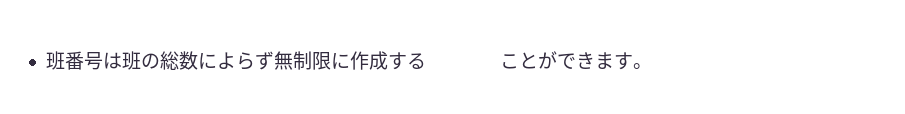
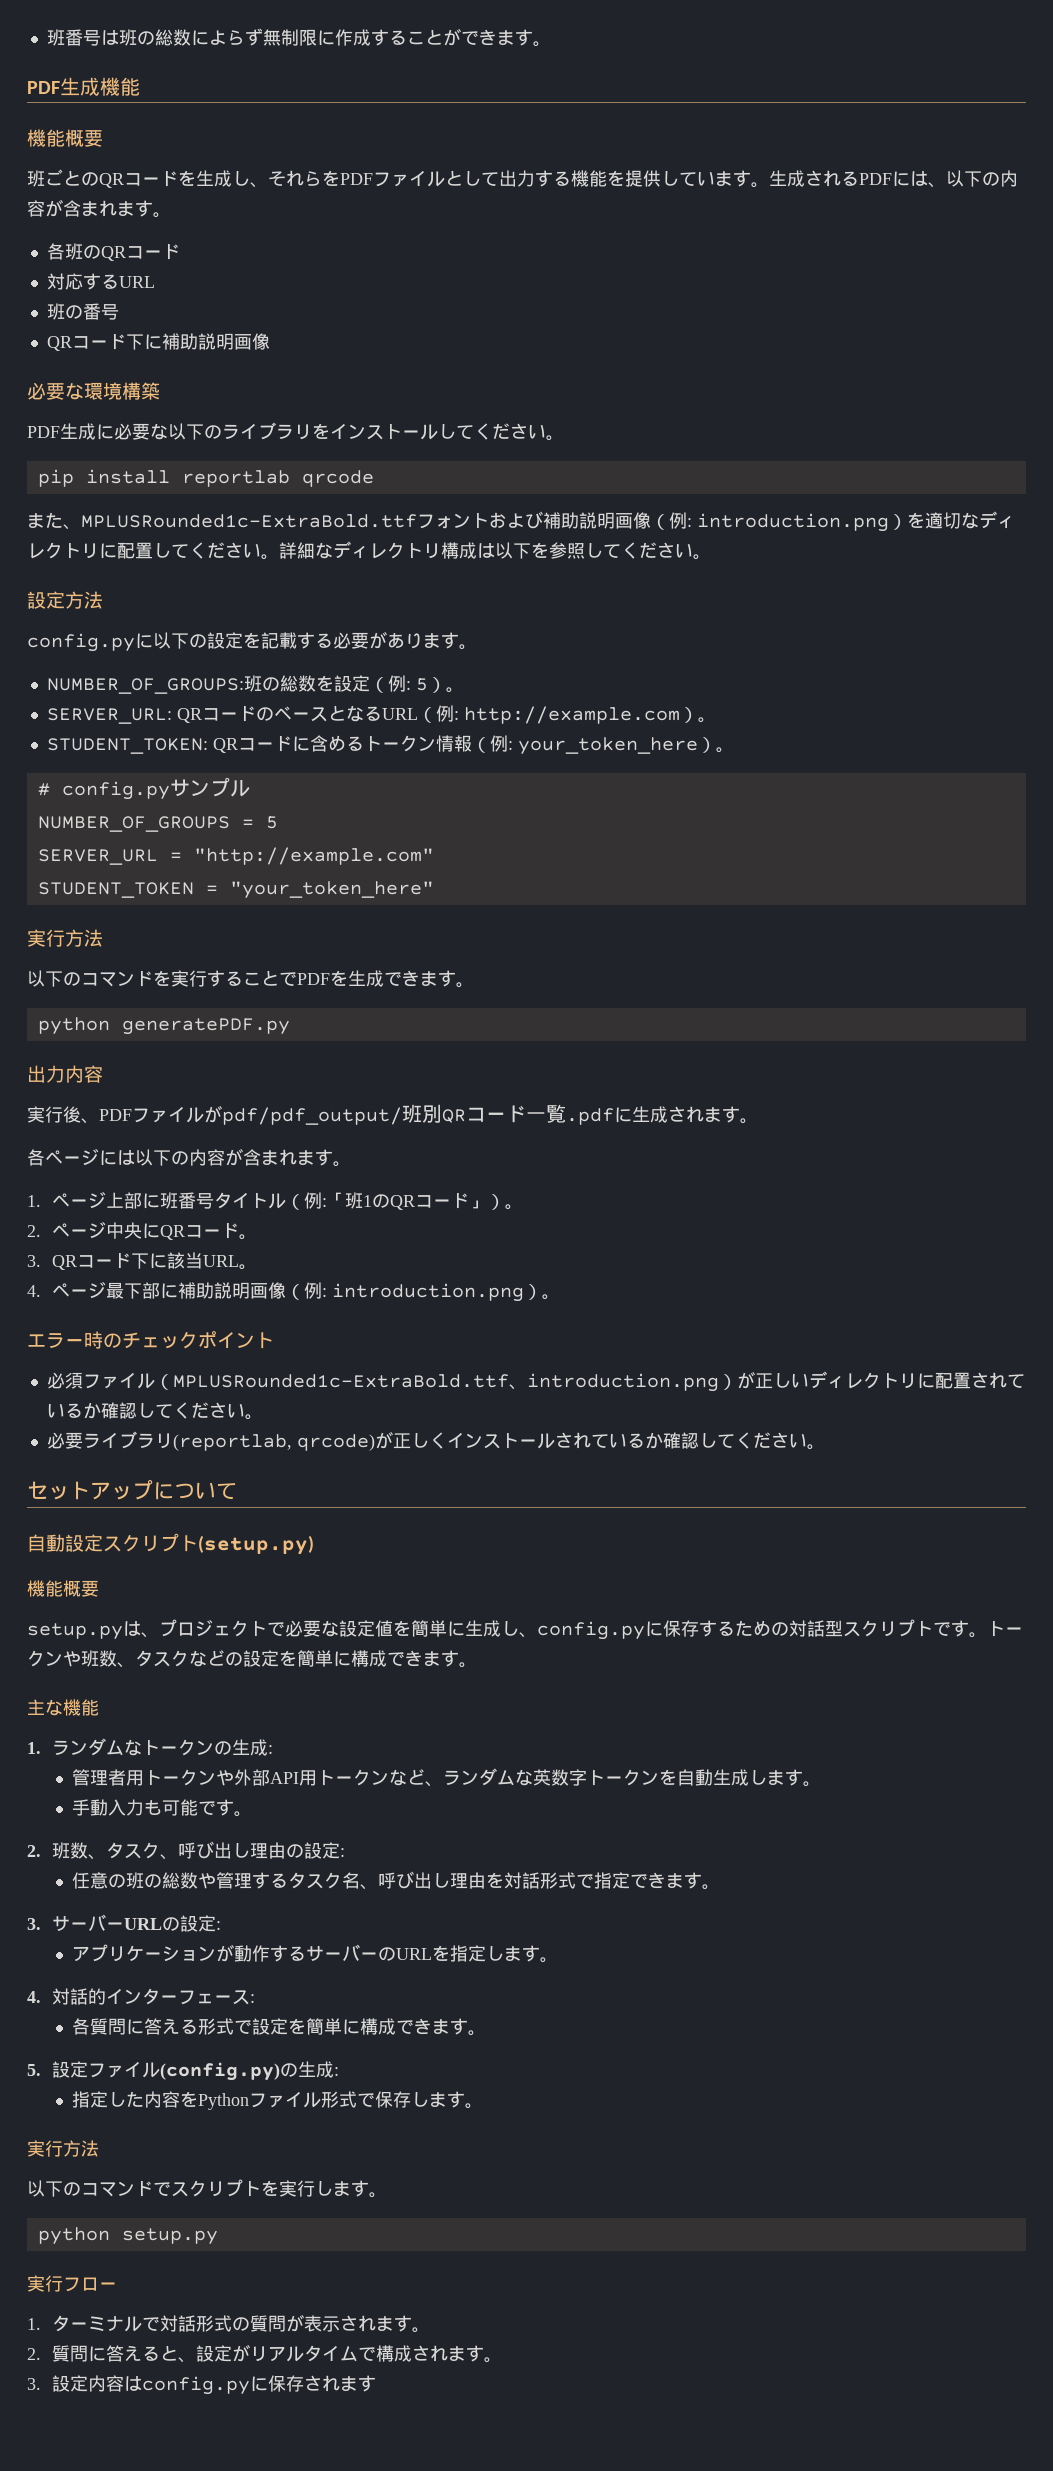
+ PDF生成機能
+ 機能概要
+ 班ごとのQRコードを生成し、それらをPDFファイルとして出力する機能を提供しています。生成されるPDFには、以下の内容が含まれます。
+ 各班のQRコード
+ 対応するURL
+ 班の番号
+ QRコード下に補助説明画像
+ 必要な環境構築
+ PDF生成に必要な以下のライブラリをインストールしてください。
+ pip install reportlab qrcode
+ また、MPLUSRounded1c-ExtraBold.ttfフォントおよび補助説明画像（例: introduction.png）を適切なディレクトリに配置してください。詳細なディレクトリ構成は以下を参照してください。
+ 設定方法
+ config.pyに以下の設定を記載する必要があります。
+ NUMBER_OF_GROUPS:班の総数を設定（例: 5）。
+ SERVER_URL: QRコードのベースとなるURL（例: http://example.com）。
+ STUDENT_TOKEN: QRコードに含めるトークン情報（例: your_token_here）。
+ # config.pyサンプル
+ NUMBER_OF_GROUPS = 5
+ SERVER_URL = "http://example.com"
+ STUDENT_TOKEN = "your_token_here"
+ 実行方法
+ 以下のコマンドを実行することでPDFを生成できます。
+ python generatePDF.py
+ 出力内容
+ 実行後、PDFファイルがpdf/pdf_output/班別QRコード一覧.pdfに生成されます。
+ 各ページには以下の内容が含まれます。
+ 1.ページ上部に班番号タイトル（例:「班1のQRコード」）。
+ 2.ページ中央にQRコード。
+ 3. QRコード下に該当URL。
+ 4.ページ最下部に補助説明画像（例: introduction.png）。
+ エラー時のチェックポイント
+ 必須ファイル（MPLUSRounded1c-ExtraBold.ttf、introduction.png）が正しいディレクトリに配置されているか確認してください。
+ 必要ライブラリ(reportlab, qrcode)が正しくインストールされているか確認してください。
+ セットアップについて
+ 自動設定スクリプト(setup.py)
+ 機能概要
+ setup.pyは、プロジェクトで必要な設定値を簡単に生成し、config.pyに保存するための対話型スクリプトです。トークンや班数、タスクなどの設定を簡単に構成できます。
+ 主な機能
+ 1.ランダムなトークンの生成:
+ 管理者用トークンや外部API用トークンなど、ランダムな英数字トークンを自動生成します。
+ 手動入力も可能です。
+ 2.班数、タスク、呼び出し理由の設定:
+ 任意の班の総数や管理するタスク名、呼び出し理由を対話形式で指定できます。
+ 3.サーバーURLの設定:
+ アプリケーションが動作するサーバーのURLを指定します。
+ 4.対話的インターフェース:
+ 各質問に答える形式で設定を簡単に構成できます。
+ 5.設定ファイル(config.py)の生成:
+ 指定した内容をPythonファイル形式で保存します。
+ 実行方法
+ 以下のコマンドでスクリプトを実行します。
+ python setup.py
+ 実行フロー
+ 1.ターミナルで対話形式の質問が表示されます。
+ 2.質問に答えると、設定がリアルタイムで構成されます。
+ 3.設定内容はconfig.pyに保存されます

